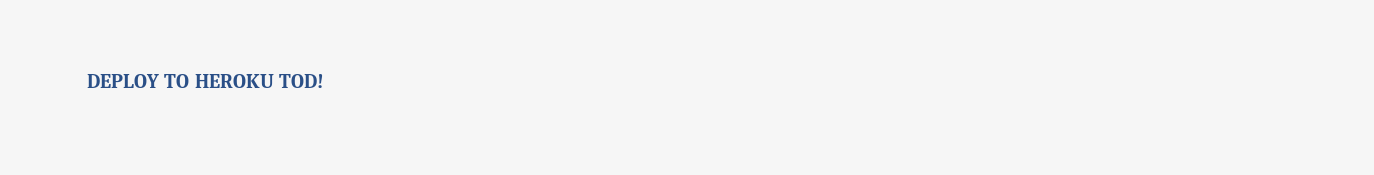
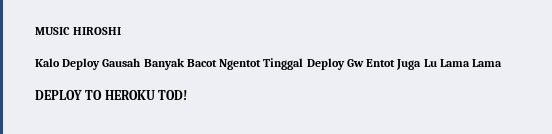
+ MUSIC HIROSHI
+ Kalo Deploy Gausah Banyak Bacot Ngentot Tinggal Deploy Gw Entot Juga Lu Lama Lama

